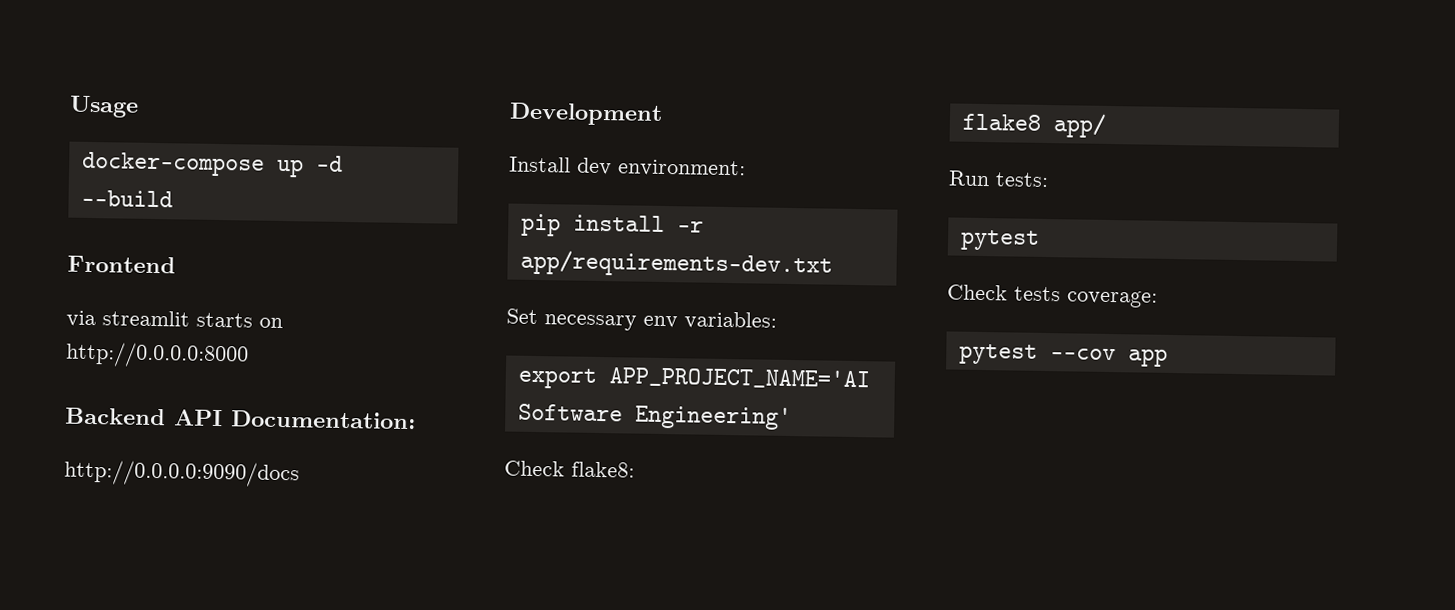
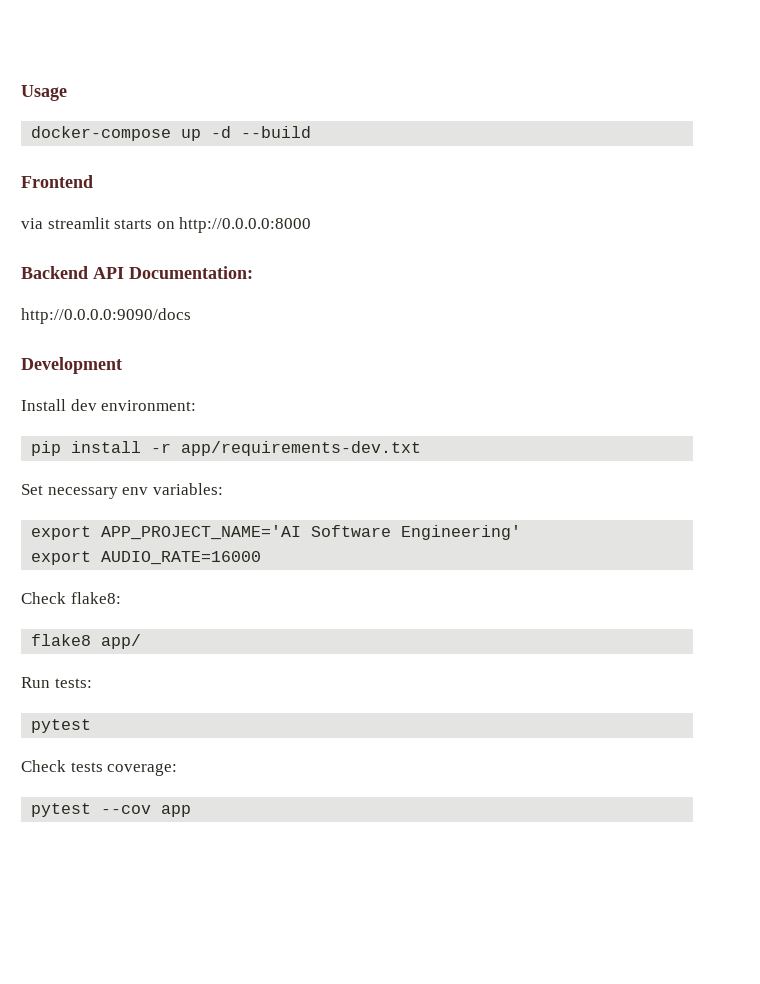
+ export AUDIO_RATE=16000

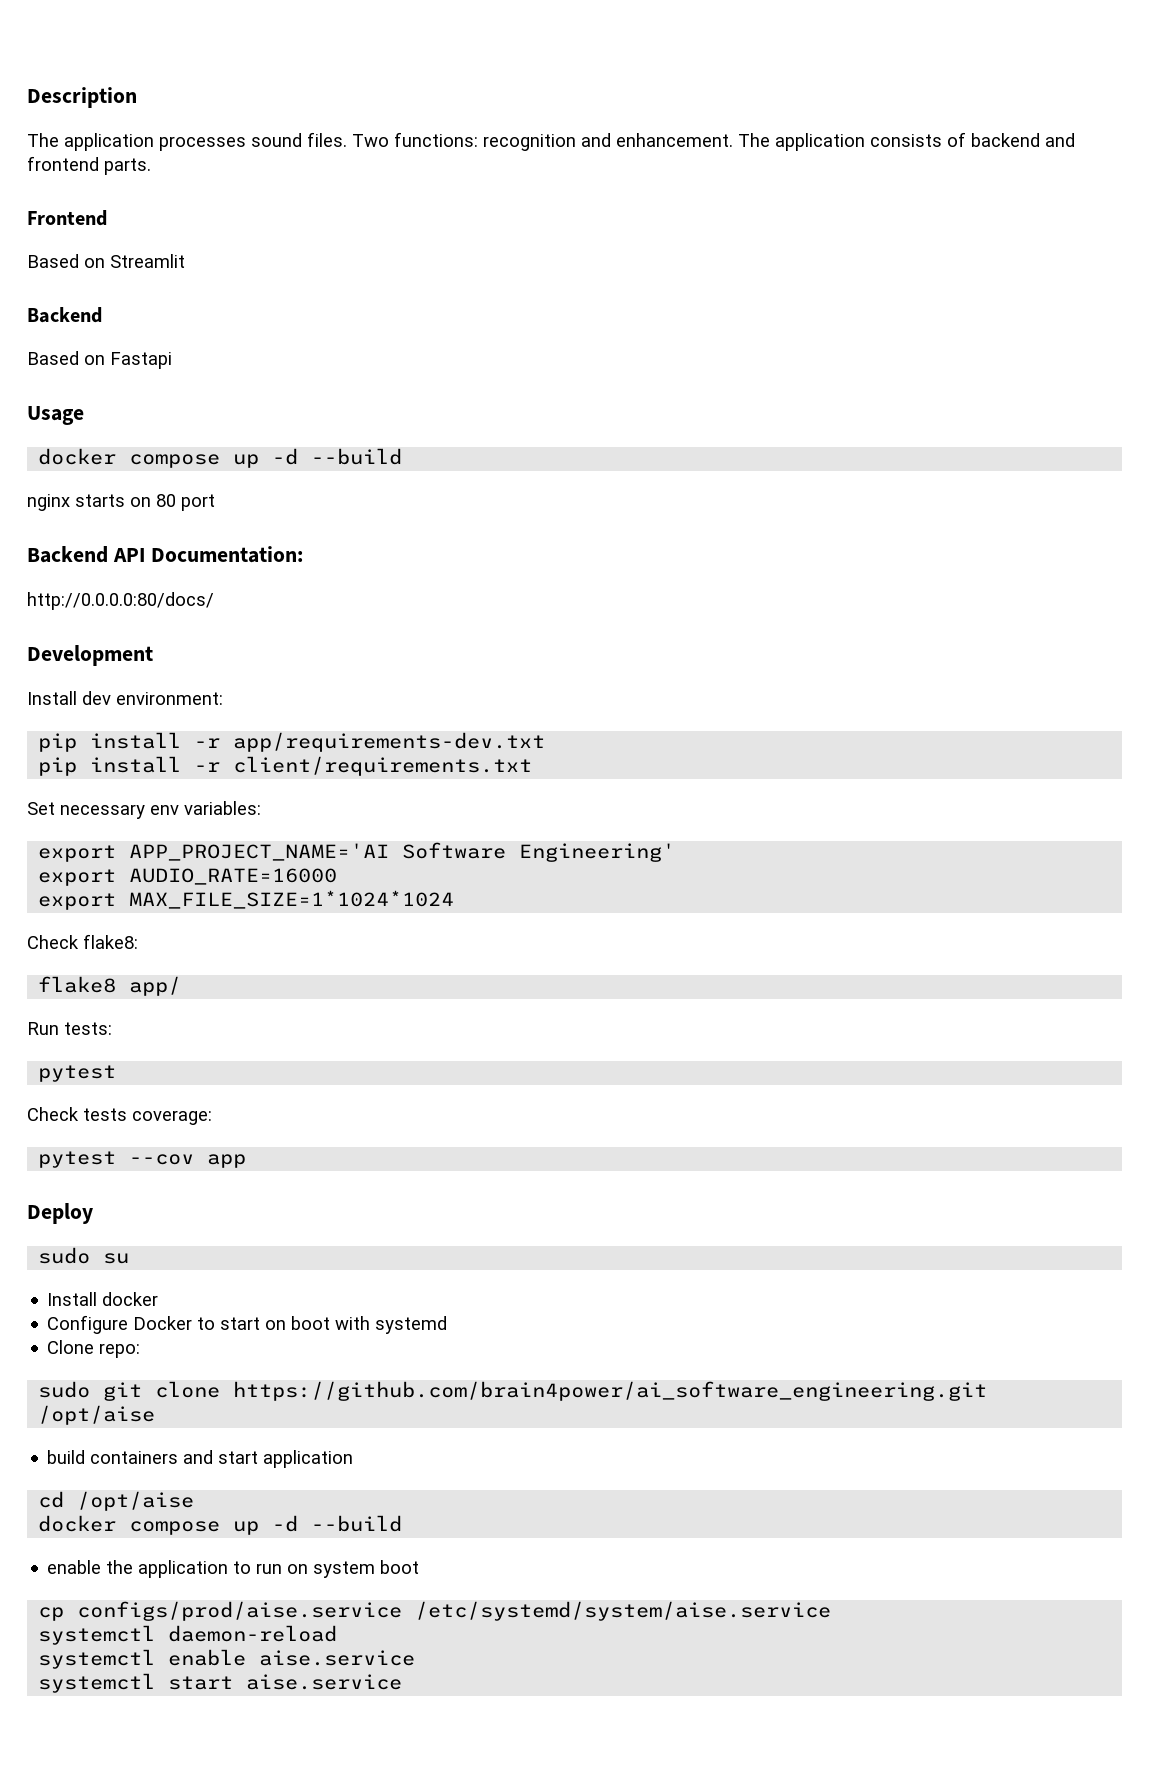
+ Description
+ The application processes sound files. Two functions: recognition and enhancement. The application consists of backend and frontend parts.
+ Frontend
+ Based on Streamlit
+ Backend
+ Based on Fastapi
  Usage
- docker-compose up -d --build
- Frontend
- via streamlit starts on http://0.0.0.0:8000
+ docker compose up -d --build
+ nginx starts on 80 port
- http://0.0.0.0:9090/docs
+ http://0.0.0.0:80/docs/
+ pip install -r client/requirements.txt
+ export MAX_FILE_SIZE=1*1024*1024
+ Deploy
+ sudo su
+ Install docker
+ Configure Docker to start on boot with systemd
+ Clone repo:
+ sudo git clone https://github.com/brain4power/ai_software_engineering.git /opt/aise
+ build containers and start application
+ cd /opt/aise
+ docker compose up -d --build
+ enable the application to run on system boot
+ cp configs/prod/aise.service /etc/systemd/system/aise.service
+ systemctl daemon-reload
+ systemctl enable aise.service
+ systemctl start aise.service

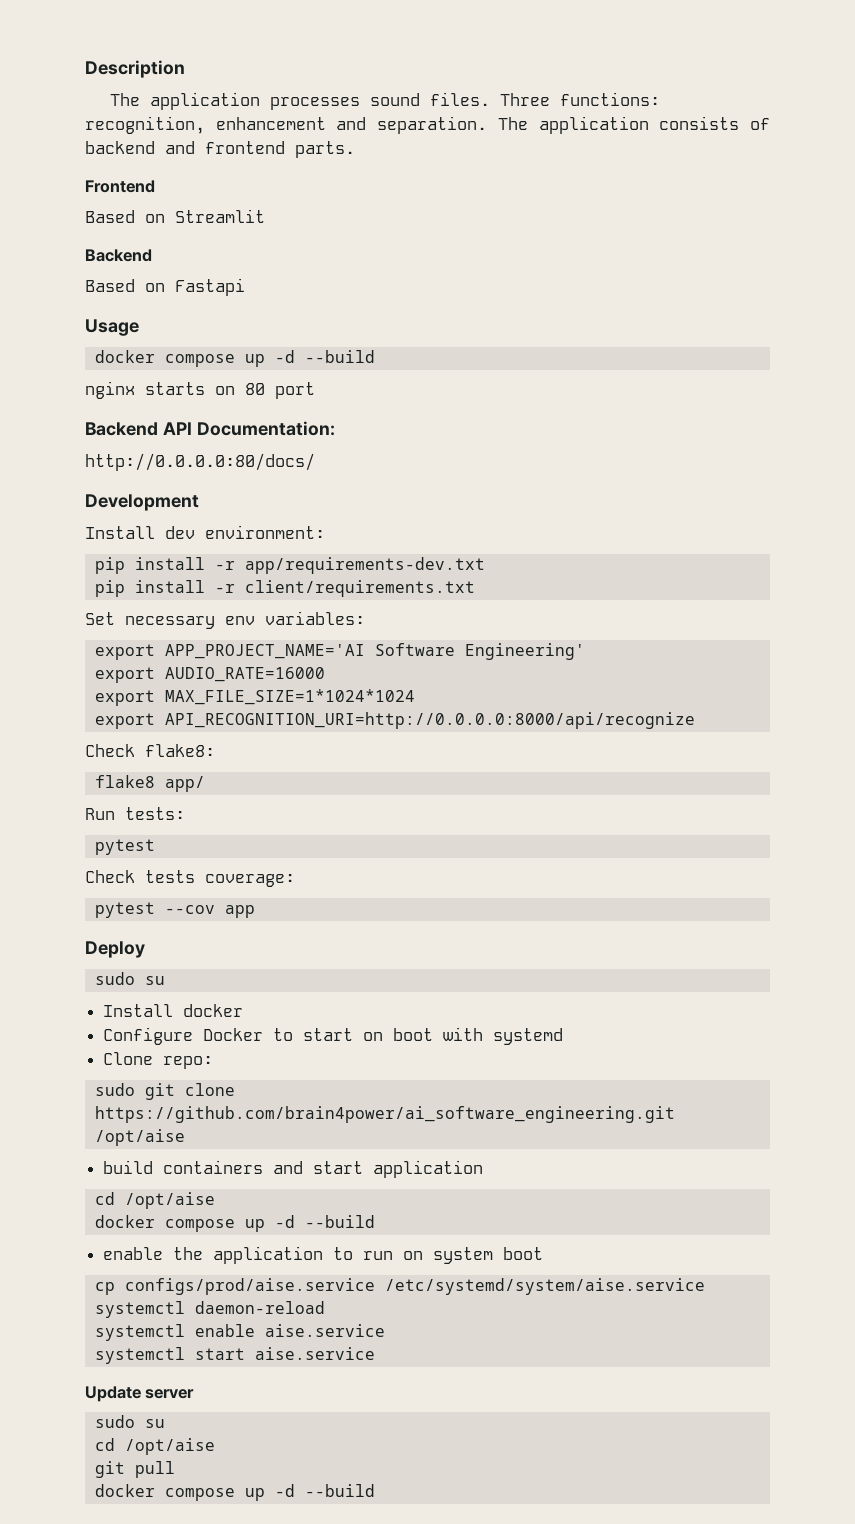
- Two functions: recognition and enhancement.
+ Three functions: recognition, enhancement and separation.
+ export API_RECOGNITION_URI=http://0.0.0.0:8000/api/recognize
+ Update server
+ sudo su
+ cd /opt/aise
+ git pull
+ docker compose up -d --build

